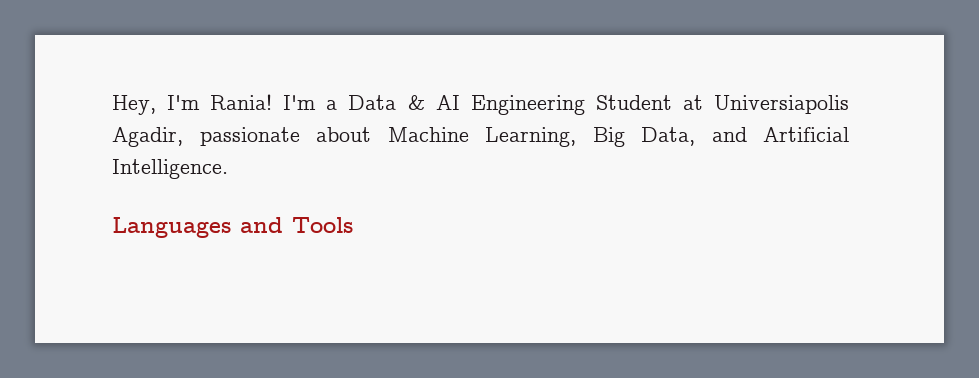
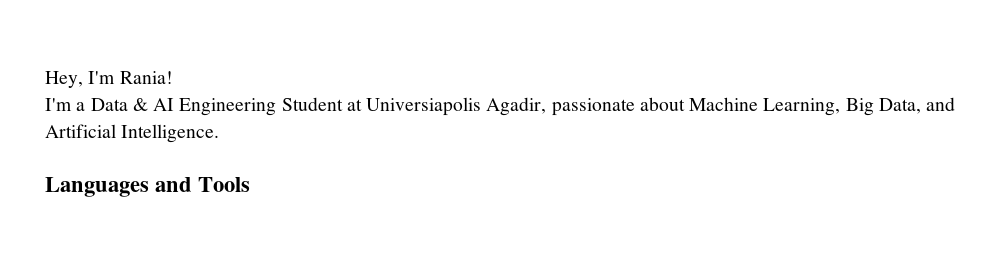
- Hey, I'm Rania! I'm a Data & AI Engineering Student at Universiapolis Agadir, passionate about Machine Learning, Big Data, and Artificial Intelligence.
+ Hey, I'm Rania!
+ I'm a Data & AI Engineering Student at Universiapolis Agadir, passionate about Machine Learning, Big Data, and Artificial Intelligence.

